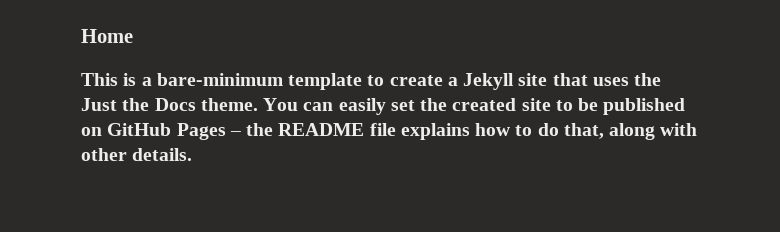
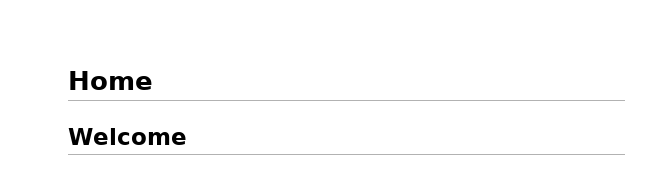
- This is a bare-minimum template to create a Jekyll site that uses the Just the Docs theme. You can easily set the created site to be published on GitHub Pages – the README file explains how to do that, along with other details.
+ Welcome

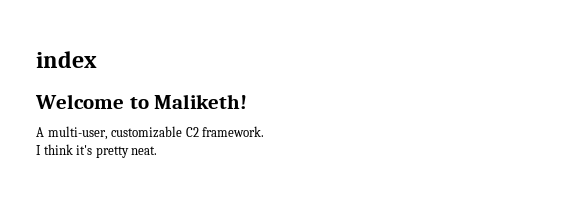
- Home
+ index
- Welcome
+ Welcome to Maliketh!
+ A multi-user, customizable C2 framework.
+ I think it's pretty neat.

